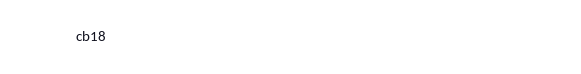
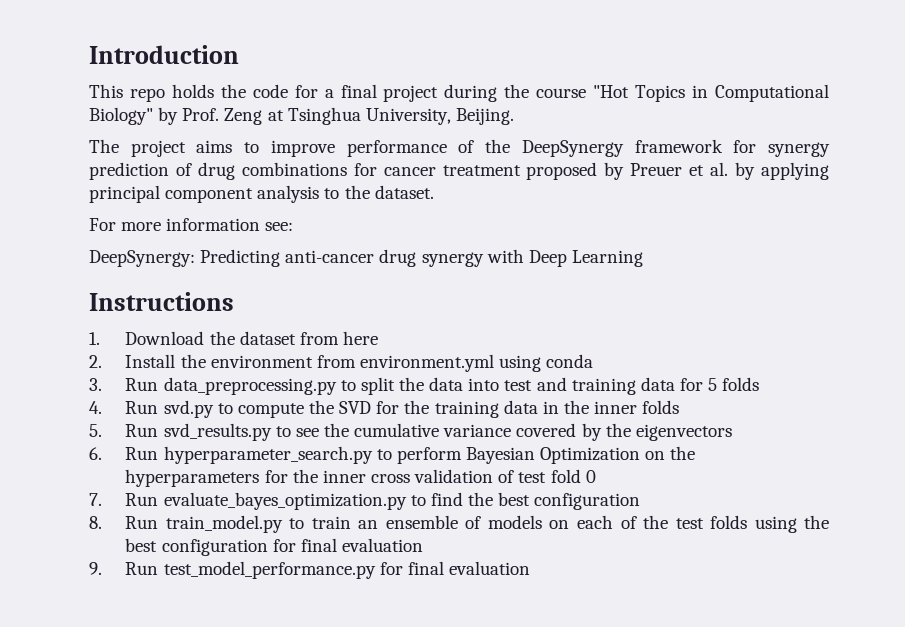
- cb18
+ Introduction
+ This repo holds the code for a final project during the course "Hot Topics in Computational Biology" by Prof. Zeng at Tsinghua University, Beijing.
+ The project aims to improve performance of the DeepSynergy framework for synergy prediction of drug combinations for cancer treatment proposed by Preuer et al. by applying principal component analysis to the dataset.
+ For more information see:
+ DeepSynergy: Predicting anti-cancer drug synergy with Deep Learning
+ Instructions
+ 1. Download the dataset from here
+ 2. Install the environment from environment.yml using conda
+ 3. Run data_preprocessing.py to split the data into test and training data for 5 folds
+ 4. Run svd.py to compute the SVD for the training data in the inner folds
+ 5. Run svd_results.py to see the cumulative variance covered by the eigenvectors
+ 6. Run hyperparameter_search.py to perform Bayesian Optimization on the hyperparameters for the inner cross validation of test fold 0
+ 7. Run evaluate_bayes_optimization.py to find the best configuration
+ 8. Run train_model.py to train an ensemble of models on each of the test folds using the best configuration for final evaluation
+ 9. Run test_model_performance.py for final evaluation

